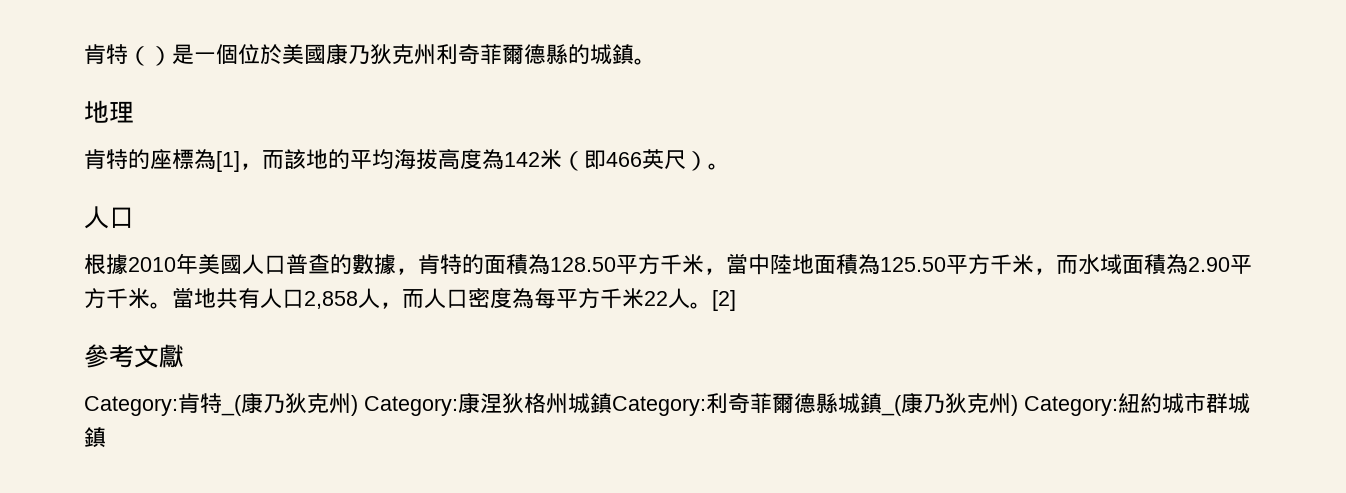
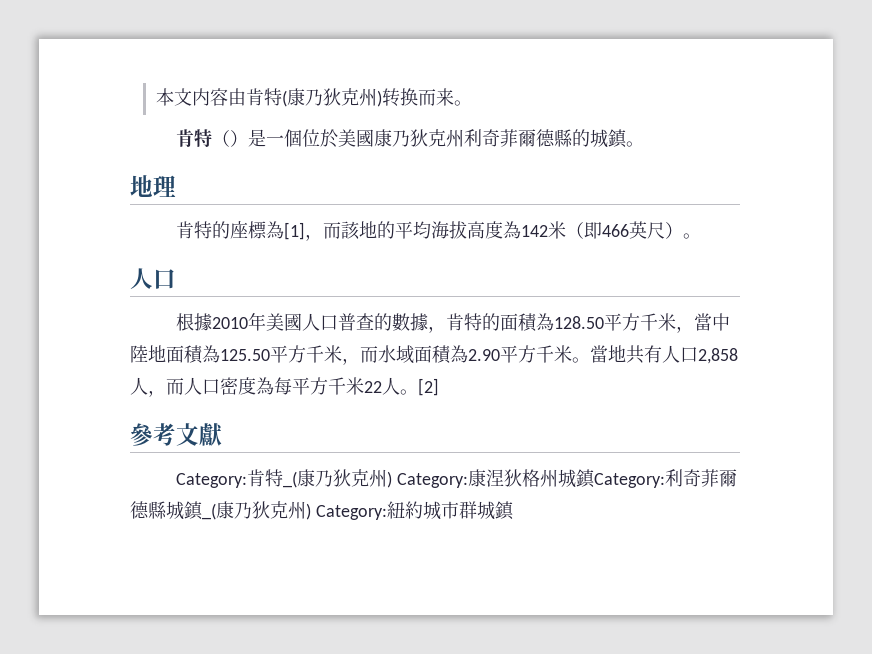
+ 本文内容由肯特(康乃狄克州)转换而来。

